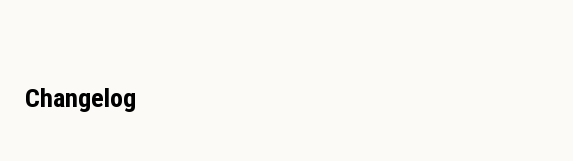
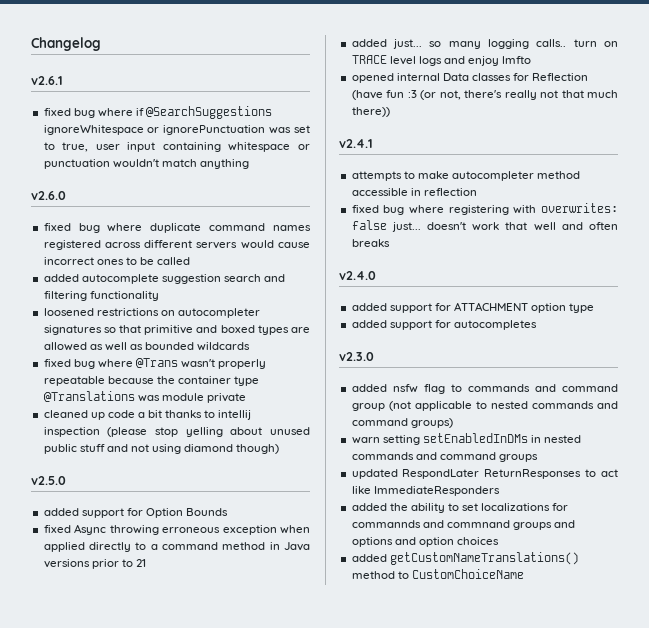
+ v2.6.1
+ fixed bug where if @SearchSuggestions ignoreWhitespace or ignorePunctuation was set to true, user input containing whitespace or punctuation wouldn't match anything
+ v2.6.0
+ fixed bug where duplicate command names registered across different servers would cause incorrect ones to be called
+ added autocomplete suggestion search and filtering functionality
+ loosened restrictions on autocompleter signatures so that primitive and boxed types are allowed as well as bounded wildcards
+ fixed bug where @Trans wasn't properly repeatable because the container type @Translations was module private
+ cleaned up code a bit thanks to intellij inspection (please stop yelling about unused public stuff and not using diamond though)
+ v2.5.0
+ added support for Option Bounds
+ fixed Async throwing erroneous exception when applied directly to a command method in Java versions prior to 21
+ added just... so many logging calls.. turn on TRACE level logs and enjoy lmfto
+ opened internal Data classes for Reflection (have fun :3 (or not, there's really not that much there))
+ v2.4.1
+ attempts to make autocompleter method accessible in reflection
+ fixed bug where registering with overwrites: false just... doesn't work that well and often breaks
+ v2.4.0
+ added support for ATTACHMENT option type
+ added support for autocompletes
+ v2.3.0
+ added nsfw flag to commands and command group (not applicable to nested commands and command groups)
+ warn setting setEnabledInDMs in nested commands and command groups
+ updated RespondLater ReturnResponses to act like ImmediateResponders
+ added the ability to set localizations for commannds and commnand groups and options and option choices
+ added getCustomNameTranslations() method to CustomChoiceName

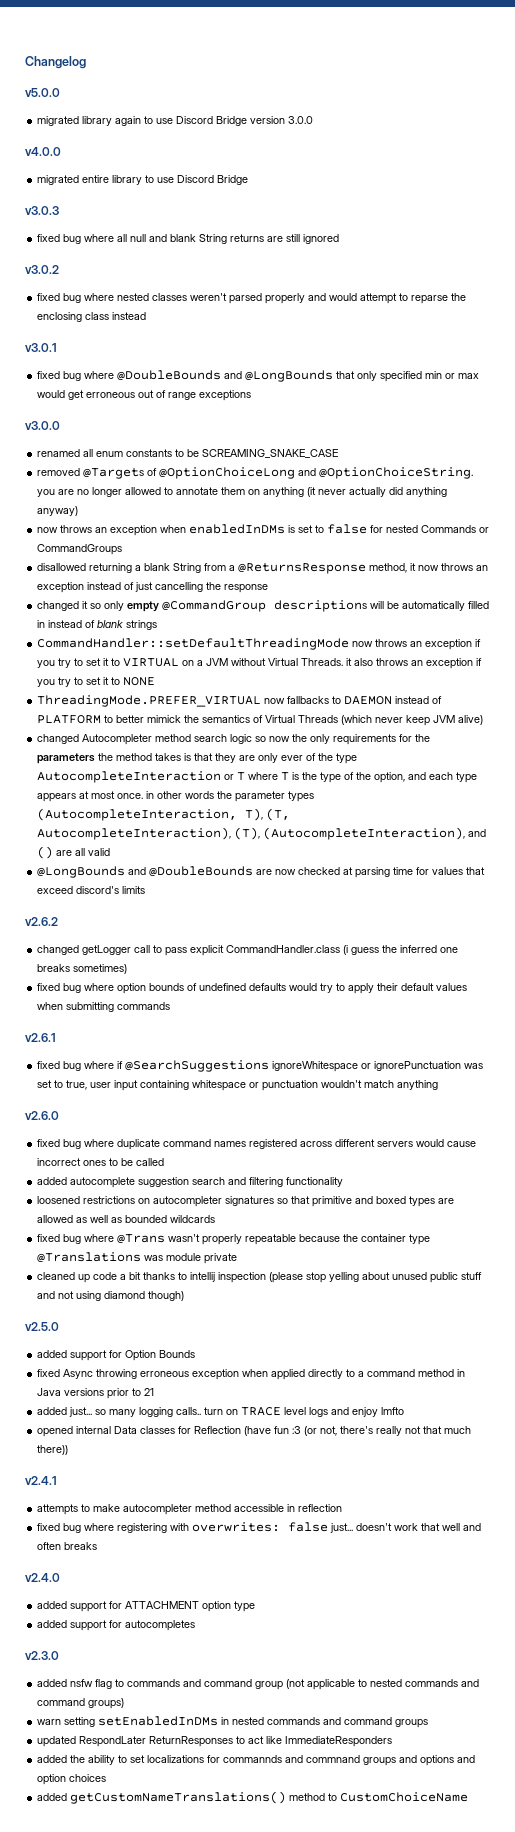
+ v5.0.0
+ migrated library again to use Discord Bridge version 3.0.0
+ v4.0.0
+ migrated entire library to use Discord Bridge
+ v3.0.3
+ fixed bug where all null and blank String returns are still ignored
+ v3.0.2
+ fixed bug where nested classes weren't parsed properly and would attempt to reparse the enclosing class instead
+ v3.0.1
+ fixed bug where @DoubleBounds and @LongBounds that only specified min or max would get erroneous out of range exceptions
+ v3.0.0
+ renamed all enum constants to be SCREAMING_SNAKE_CASE
+ removed @Targets of @OptionChoiceLong and @OptionChoiceString. you are no longer allowed to annotate them on anything (it never actually did anything anyway)
+ now throws an exception when enabledInDMs is set to false for nested Commands or CommandGroups
+ disallowed returning a blank String from a @ReturnsResponse method, it now throws an exception instead of just cancelling the response
+ changed it so only empty @CommandGroup descriptions will be automatically filled in instead of blank strings
+ CommandHandler::setDefaultThreadingMode now throws an exception if you try to set it to VIRTUAL on a JVM without Virtual Threads. it also throws an exception if you try to set it to NONE
+ ThreadingMode.PREFER_VIRTUAL now fallbacks to DAEMON instead of PLATFORM to better mimick the semantics of Virtual Threads (which never keep JVM alive)
+ changed Autocompleter method search logic so now the only requirements for the parameters the method takes is that they are only ever of the type AutocompleteInteraction or T where T is the type of the option, and each type appears at most once. in other words the parameter types (AutocompleteInteraction, T), (T, AutocompleteInteraction), (T), (AutocompleteInteraction), and () are all valid
+ @LongBounds and @DoubleBounds are now checked at parsing time for values that exceed discord's limits
+ v2.6.2
+ changed getLogger call to pass explicit CommandHandler.class (i guess the inferred one breaks sometimes)
+ fixed bug where option bounds of undefined defaults would try to apply their default values when submitting commands

